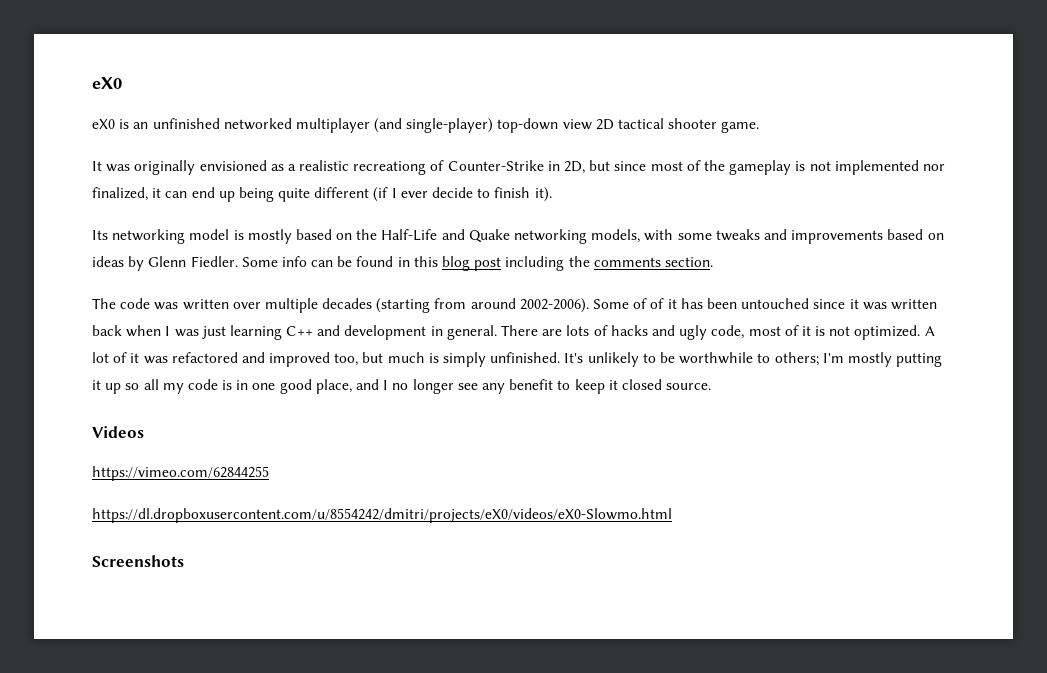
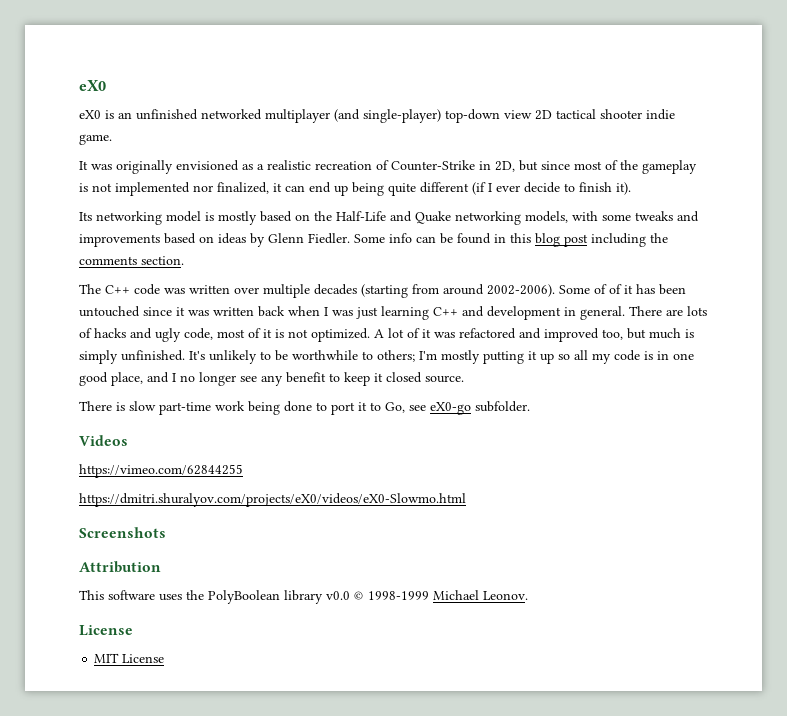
- eX0 is an unfinished networked multiplayer (and single-player) top-down view 2D tactical shooter game.
+ eX0 is an unfinished networked multiplayer (and single-player) top-down view 2D tactical shooter indie game.
- It was originally envisioned as a realistic recreationg of Counter-Strike in 2D, but since most of the gameplay is not implemented nor finalized, it can end up being quite different (if I ever decide to finish it).
+ It was originally envisioned as a realistic recreation of Counter-Strike in 2D, but since most of the gameplay is not implemented nor finalized, it can end up being quite different (if I ever decide to finish it).
- The code was written over multiple decades (starting from around 2002-2006).
+ The C++ code was written over multiple decades (starting from around 2002-2006).
+ There is slow part-time work being done to port it to Go, see eX0-go subfolder.
- https://dl.dropboxusercontent.com/u/8554242/dmitri/projects/eX0/videos/eX0-Slowmo.html
+ https://dmitri.shuralyov.com/projects/eX0/videos/eX0-Slowmo.html
+ Attribution
+ This software uses the PolyBoolean library v0.0 © 1998-1999 Michael Leonov.
+ License
+ MIT License

